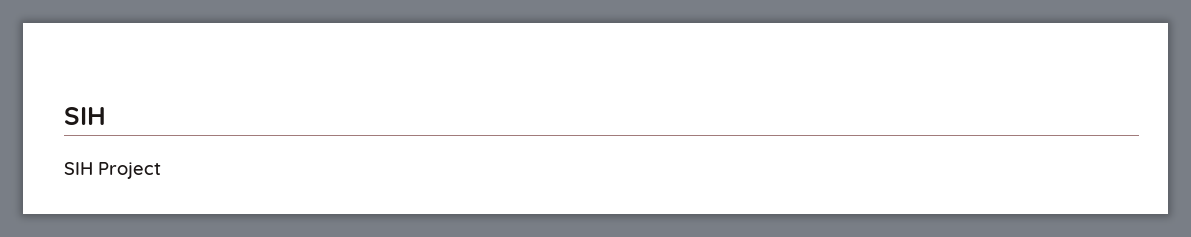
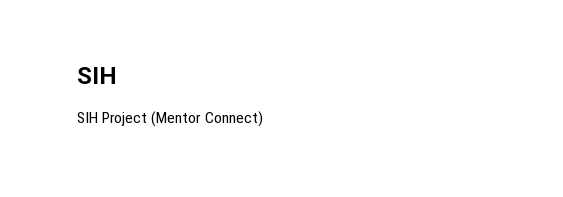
- SIH Project
+ SIH Project (Mentor Connect)

